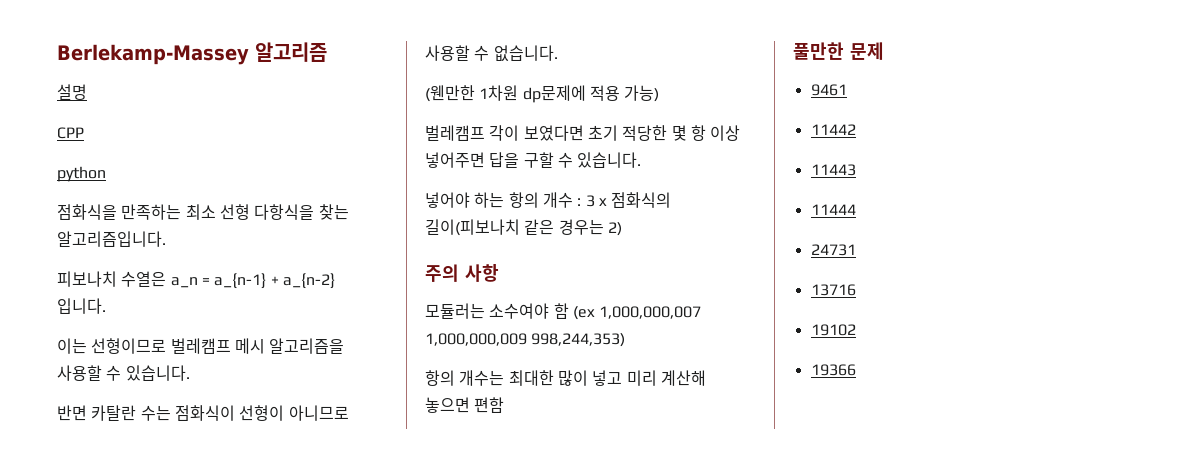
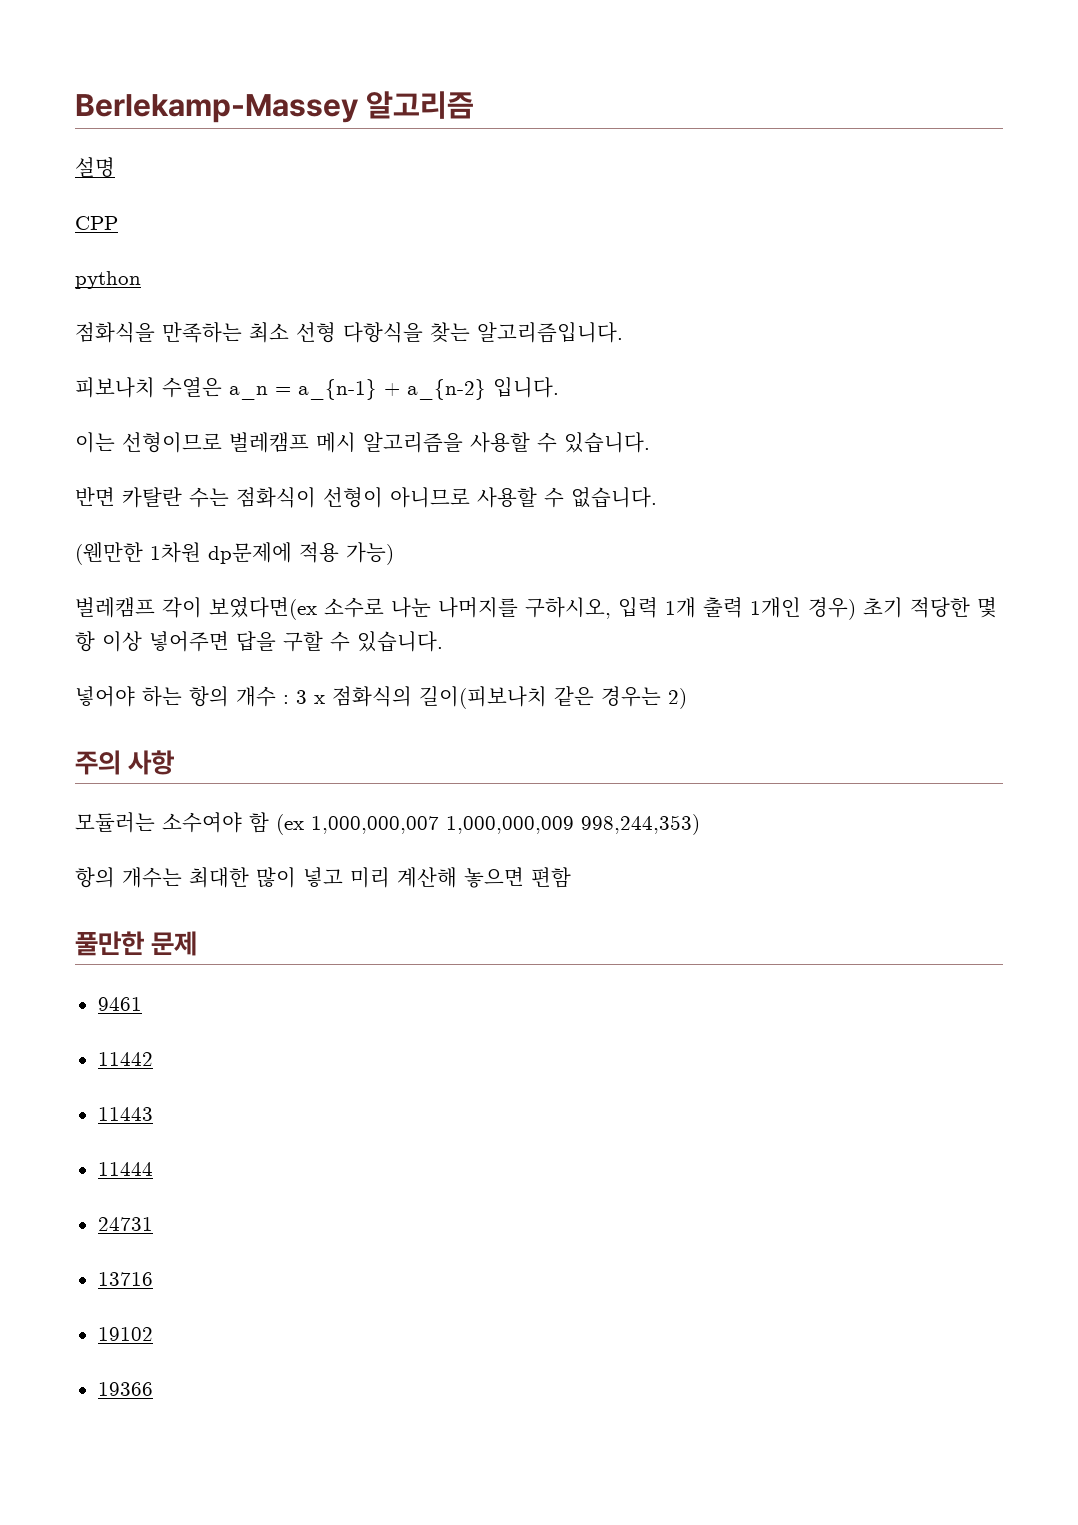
- 벌레캠프 각이 보였다면 초기 적당한 몇 항 이상 넣어주면 답을 구할 수 있습니다.
+ 벌레캠프 각이 보였다면(ex 소수로 나눈 나머지를 구하시오, 입력 1개 출력 1개인 경우) 초기 적당한 몇 항 이상 넣어주면 답을 구할 수 있습니다.

